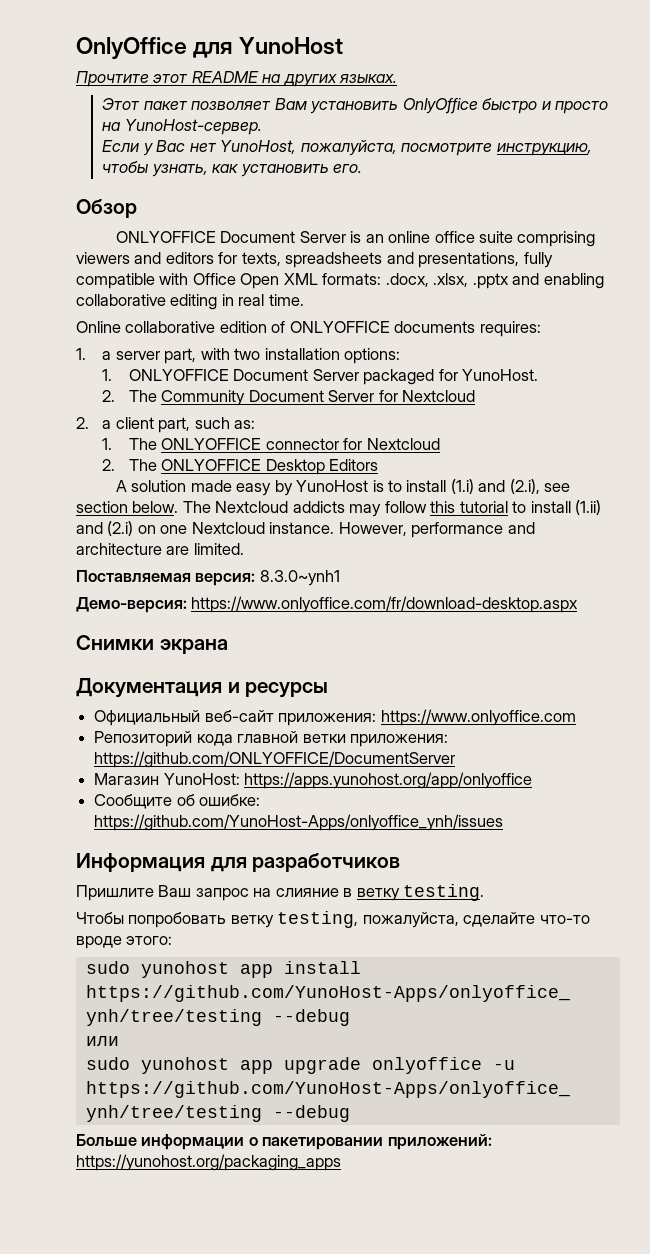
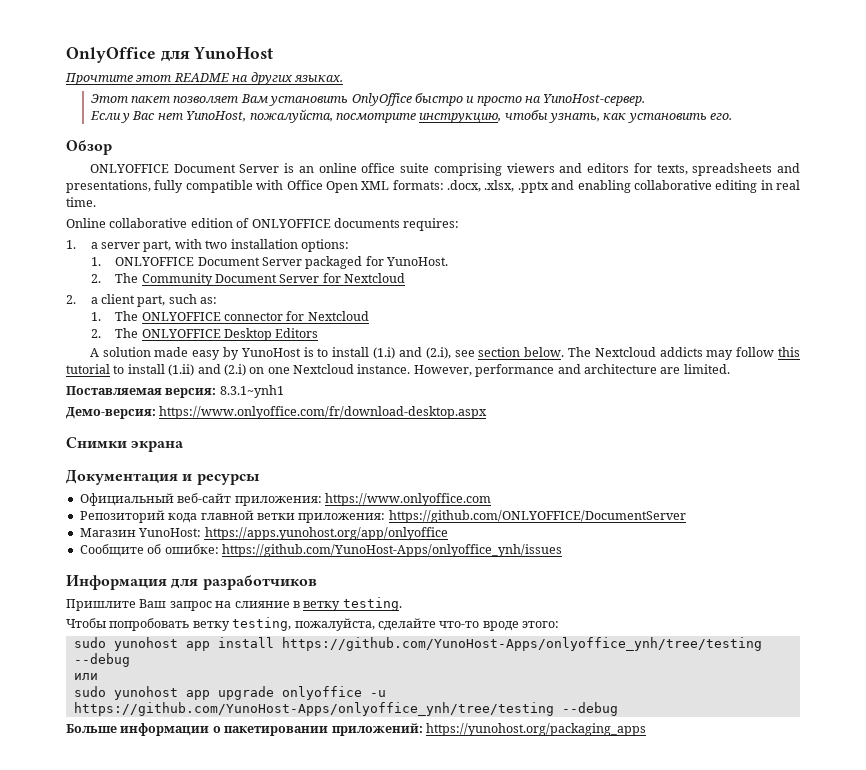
- Поставляемая версия: 8.3.0~ynh1
+ Поставляемая версия: 8.3.1~ynh1

